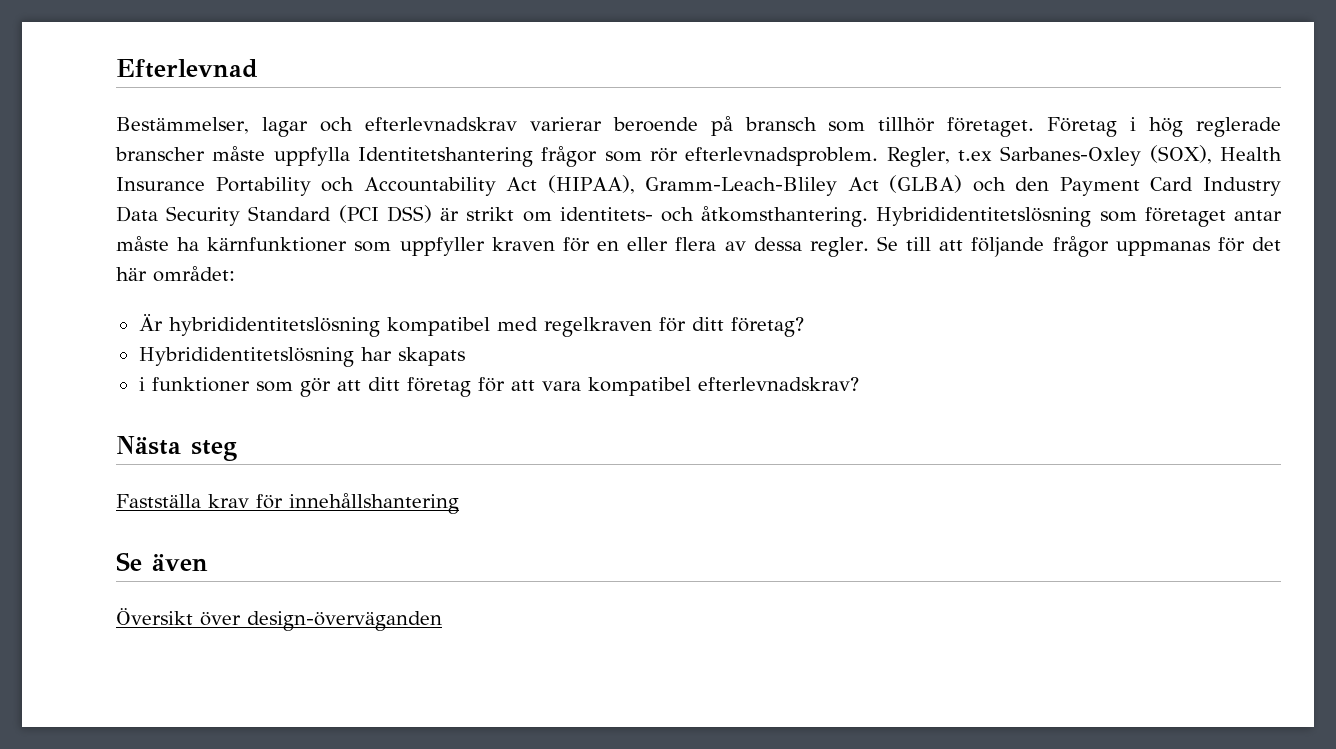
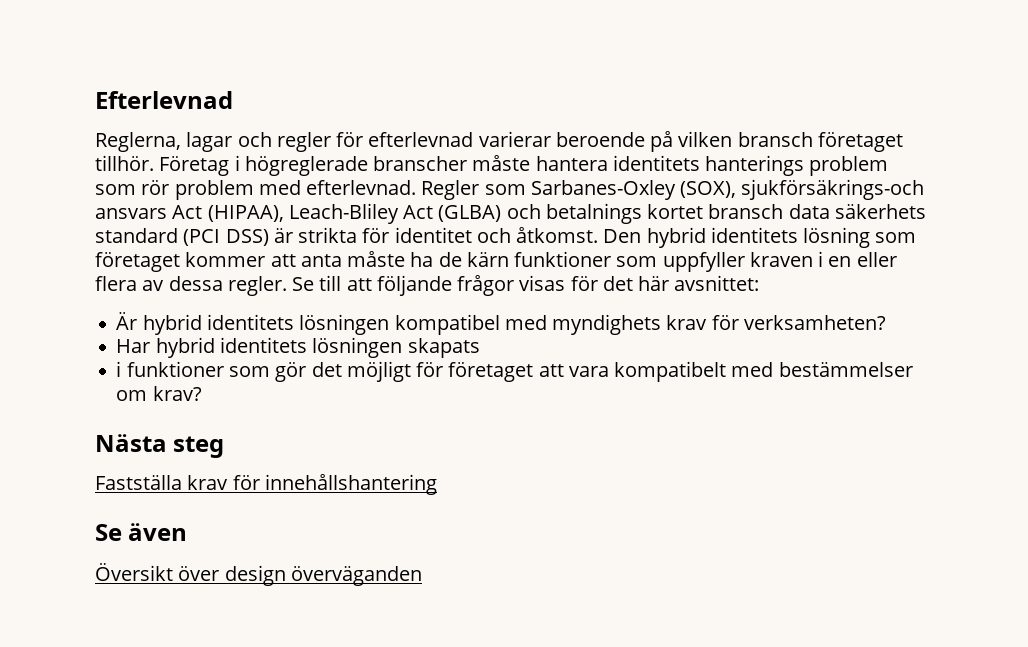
- Bestämmelser, lagar och efterlevnadskrav varierar beroende på bransch som tillhör företaget. Företag i hög reglerade branscher måste uppfylla Identitetshantering frågor som rör efterlevnadsproblem. Regler, t.ex Sarbanes-Oxley (SOX), Health Insurance Portability och Accountability Act (HIPAA), Gramm-Leach-Bliley Act (GLBA) och den Payment Card Industry Data Security Standard (PCI DSS) är strikt om identitets- och åtkomsthantering. Hybrididentitetslösning som företaget antar måste ha kärnfunktioner som uppfyller kraven för en eller flera av dessa regler.
+ Reglerna, lagar och regler för efterlevnad varierar beroende på vilken bransch företaget tillhör. Företag i högreglerade branscher måste hantera identitets hanterings problem som rör problem med efterlevnad. Regler som Sarbanes-Oxley (SOX), sjukförsäkrings-och ansvars Act (HIPAA), Leach-Bliley Act (GLBA) och betalnings kortet bransch data säkerhets standard (PCI DSS) är strikta för identitet och åtkomst. Den hybrid identitets lösning som företaget kommer att anta måste ha de kärn funktioner som uppfyller kraven i en eller flera av dessa regler.
- Se till att följande frågor uppmanas för det här området:
+ Se till att följande frågor visas för det här avsnittet:
- Är hybrididentitetslösning kompatibel med regelkraven för ditt företag?
- Hybrididentitetslösning har skapats
+ Är hybrid identitets lösningen kompatibel med myndighets krav för verksamheten?
+ Har hybrid identitets lösningen skapats
- i funktioner som gör att ditt företag för att vara kompatibel efterlevnadskrav?
+ i funktioner som gör det möjligt för företaget att vara kompatibelt med bestämmelser om krav?
- Översikt över design-överväganden
+ Översikt över design överväganden

